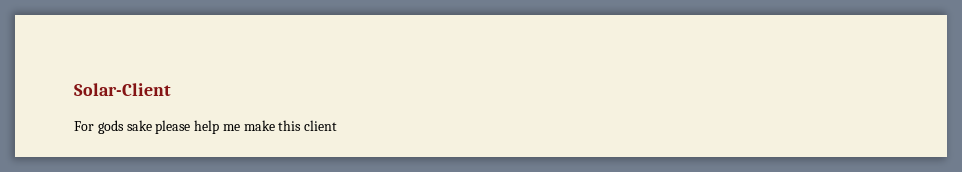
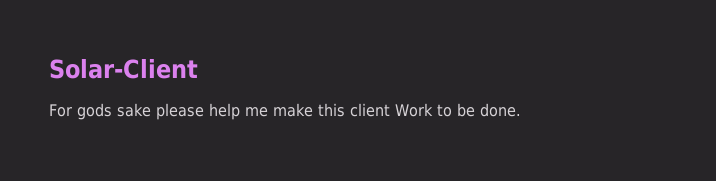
- For gods sake please help me make this client
+ For gods sake please help me make this client Work to be done.

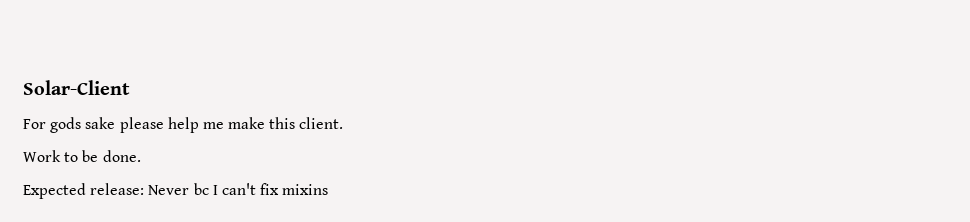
- For gods sake please help me make this client Work to be done.
+ For gods sake please help me make this client.
+ Work to be done.
+ Expected release: Never bc I can't fix mixins

